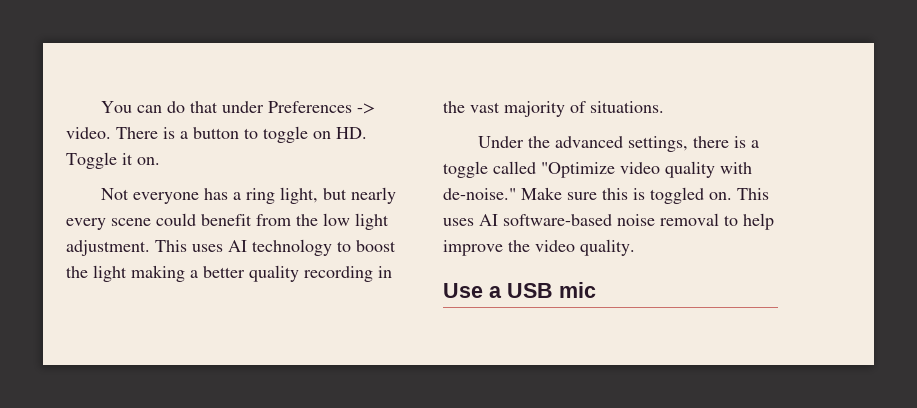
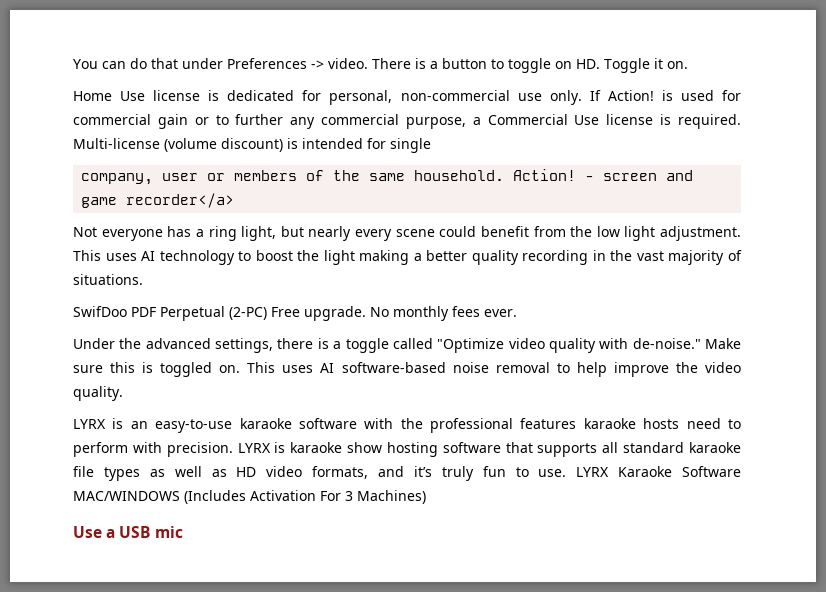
+ Home Use license is dedicated for personal, non-commercial use only. If Action! is used for commercial gain or to further any commercial purpose, a Commercial Use license is required. Multi-license (volume discount) is intended for single
+ company, user or members of the same household. Action! - screen and game recorder</a>
+ SwifDoo PDF Perpetual (2-PC) Free upgrade. No monthly fees ever.
+ LYRX is an easy-to-use karaoke software with the professional features karaoke hosts need to perform with precision. LYRX is karaoke show hosting software that supports all standard karaoke file types as well as HD video formats, and it’s truly fun to use. LYRX Karaoke Software MAC/WINDOWS (Includes Activation For 3 Machines)

